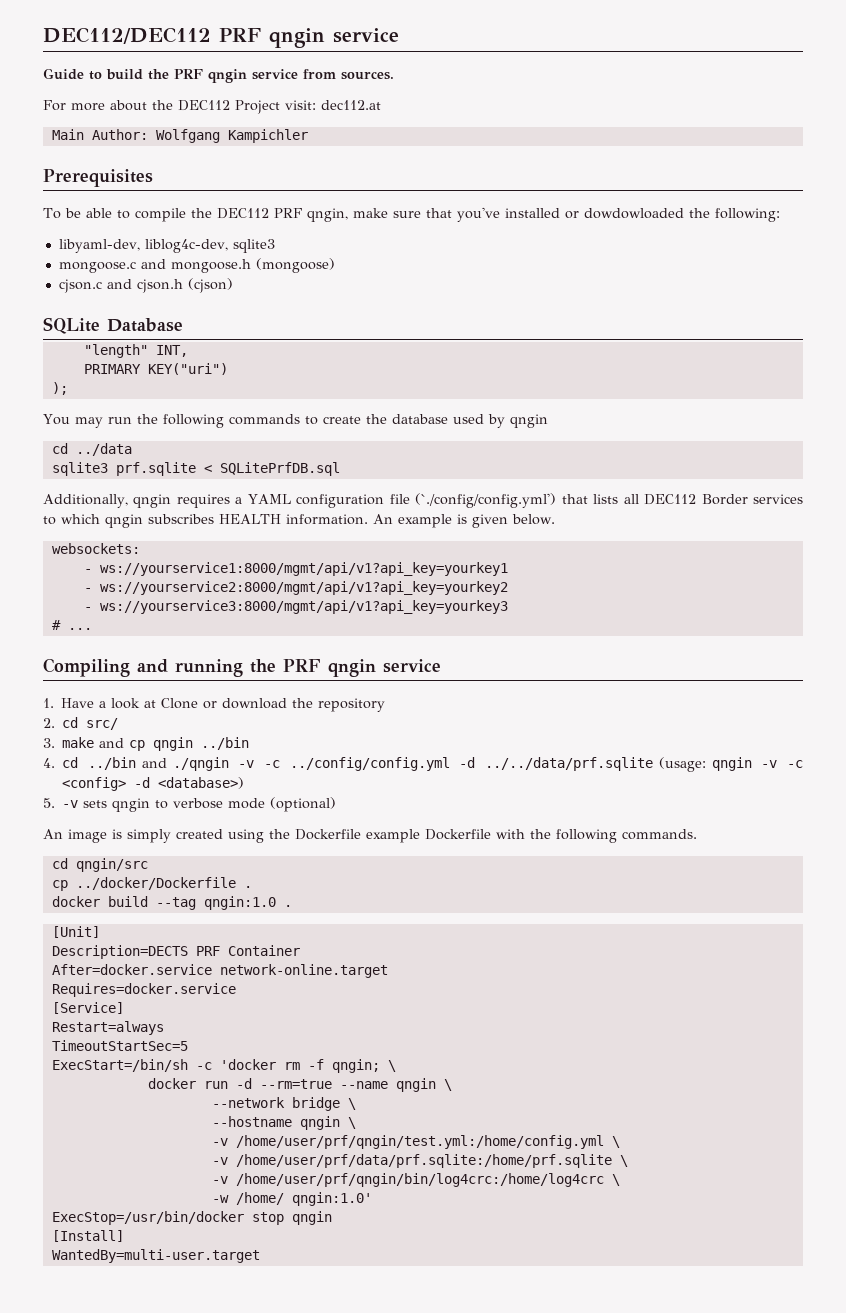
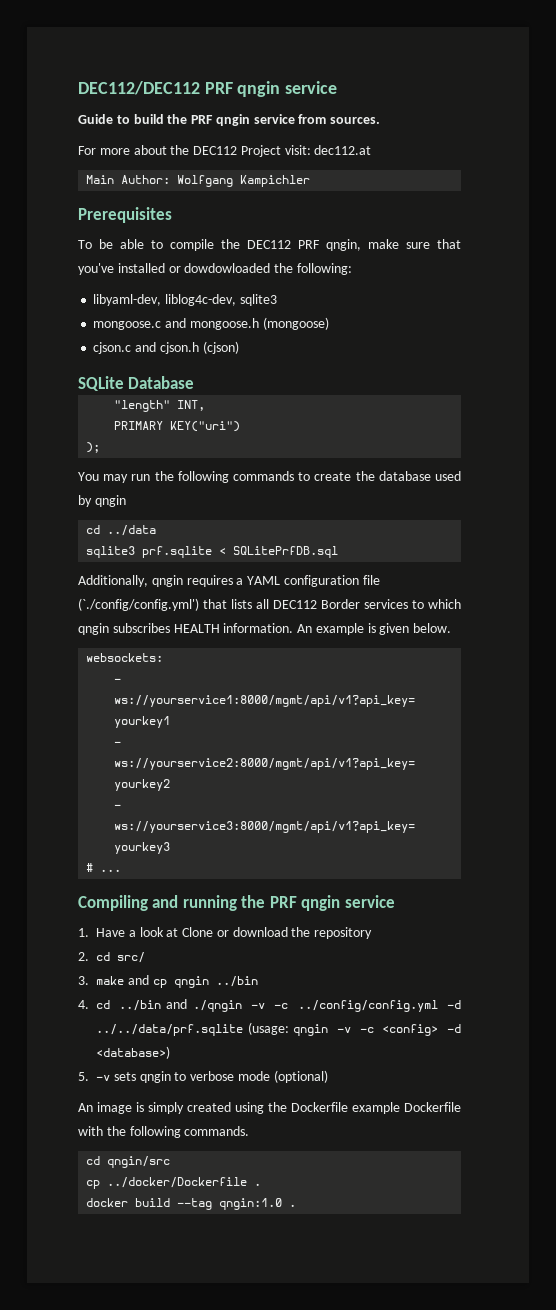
- [Unit]
- Description=DECTS PRF Container
- After=docker.service network-online.target
- Requires=docker.service
- [Service]
- Restart=always
- TimeoutStartSec=5
- ExecStart=/bin/sh -c 'docker rm -f qngin; \
- docker run -d --rm=true --name qngin \
- --network bridge \
- --hostname qngin \
- -v /home/user/prf/qngin/test.yml:/home/config.yml \
- -v /home/user/prf/data/prf.sqlite:/home/prf.sqlite \
- -v /home/user/prf/qngin/bin/log4crc:/home/log4crc \
- -w /home/ qngin:1.0'
- ExecStop=/usr/bin/docker stop qngin
- [Install]
- WantedBy=multi-user.target

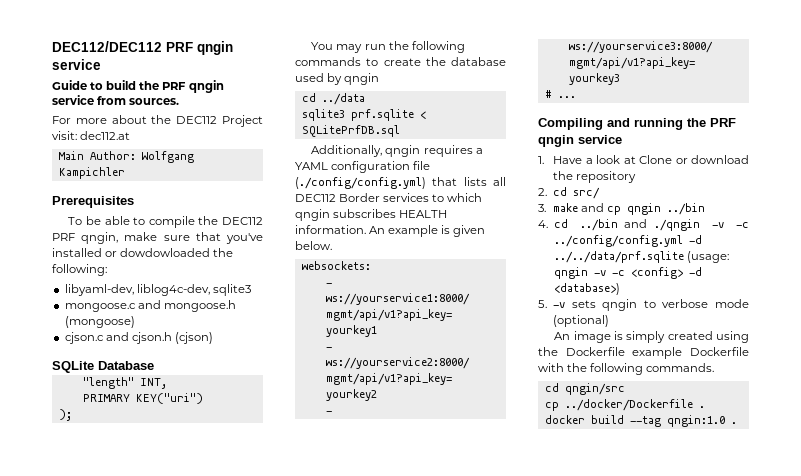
- Additionally, qngin requires a YAML configuration file (`./config/config.yml') that lists all DEC112 Border services to which qngin subscribes HEALTH information.
+ Additionally, qngin requires a YAML configuration file (./config/config.yml) that lists all DEC112 Border services to which qngin subscribes HEALTH information.

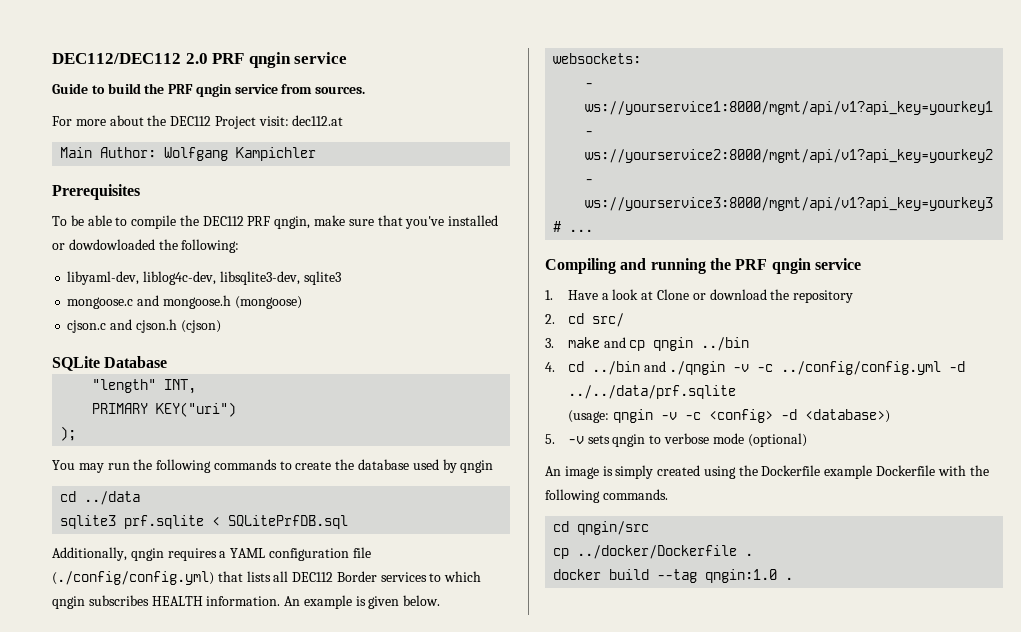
- DEC112/DEC112 PRF qngin service
+ DEC112/DEC112 2.0 PRF qngin service
- libyaml-dev, liblog4c-dev, sqlite3
+ libyaml-dev, liblog4c-dev, libsqlite3-dev, sqlite3
- 4. cd ../bin and ./qngin -v -c ../config/config.yml -d ../../data/prf.sqlite (usage: qngin -v -c <config> -d <database>)
+ 4. cd ../bin and ./qngin -v -c ../config/config.yml -d ../../data/prf.sqlite
+ (usage: qngin -v -c <config> -d <database>)

